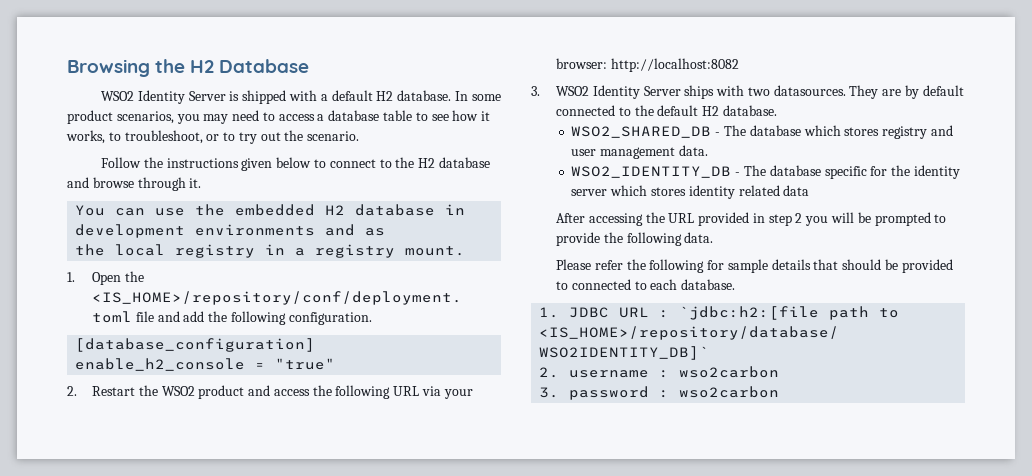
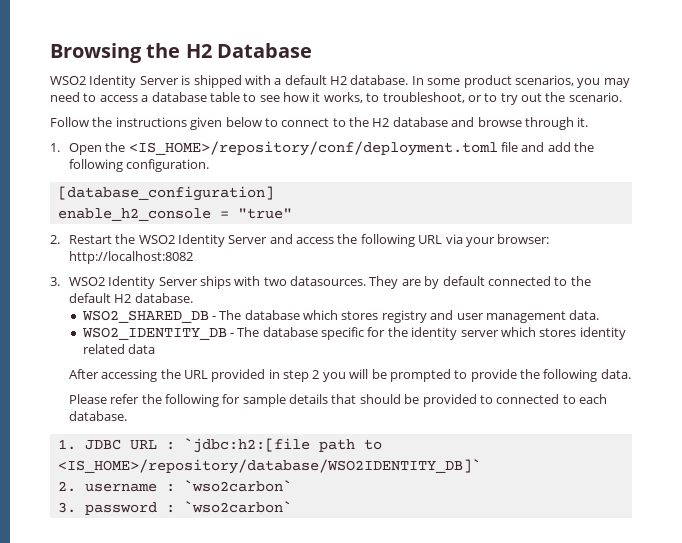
- You can use the embedded H2 database in development environments and as
- the local registry in a registry mount.
- 2. Restart the WSO2 product and access the following URL via your browser: http://localhost:8082
+ 2. Restart the WSO2 Identity Server and access the following URL via your browser: http://localhost:8082
- 2. username : wso2carbon
+ 2. username : `wso2carbon`
- 3. password : wso2carbon
+ 3. password : `wso2carbon`

